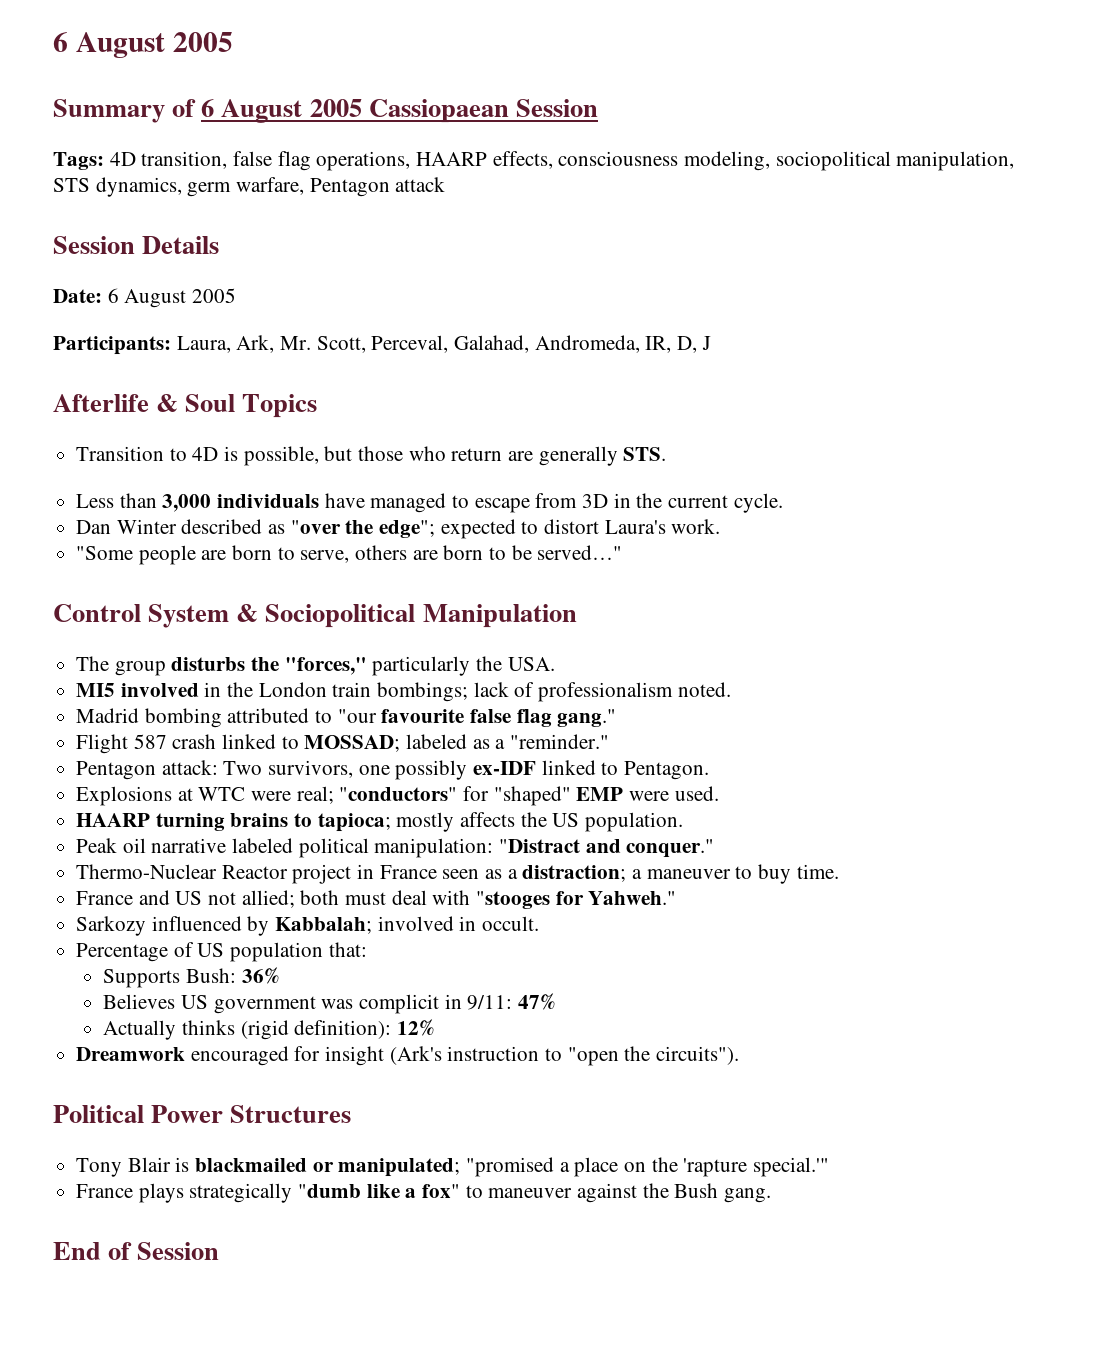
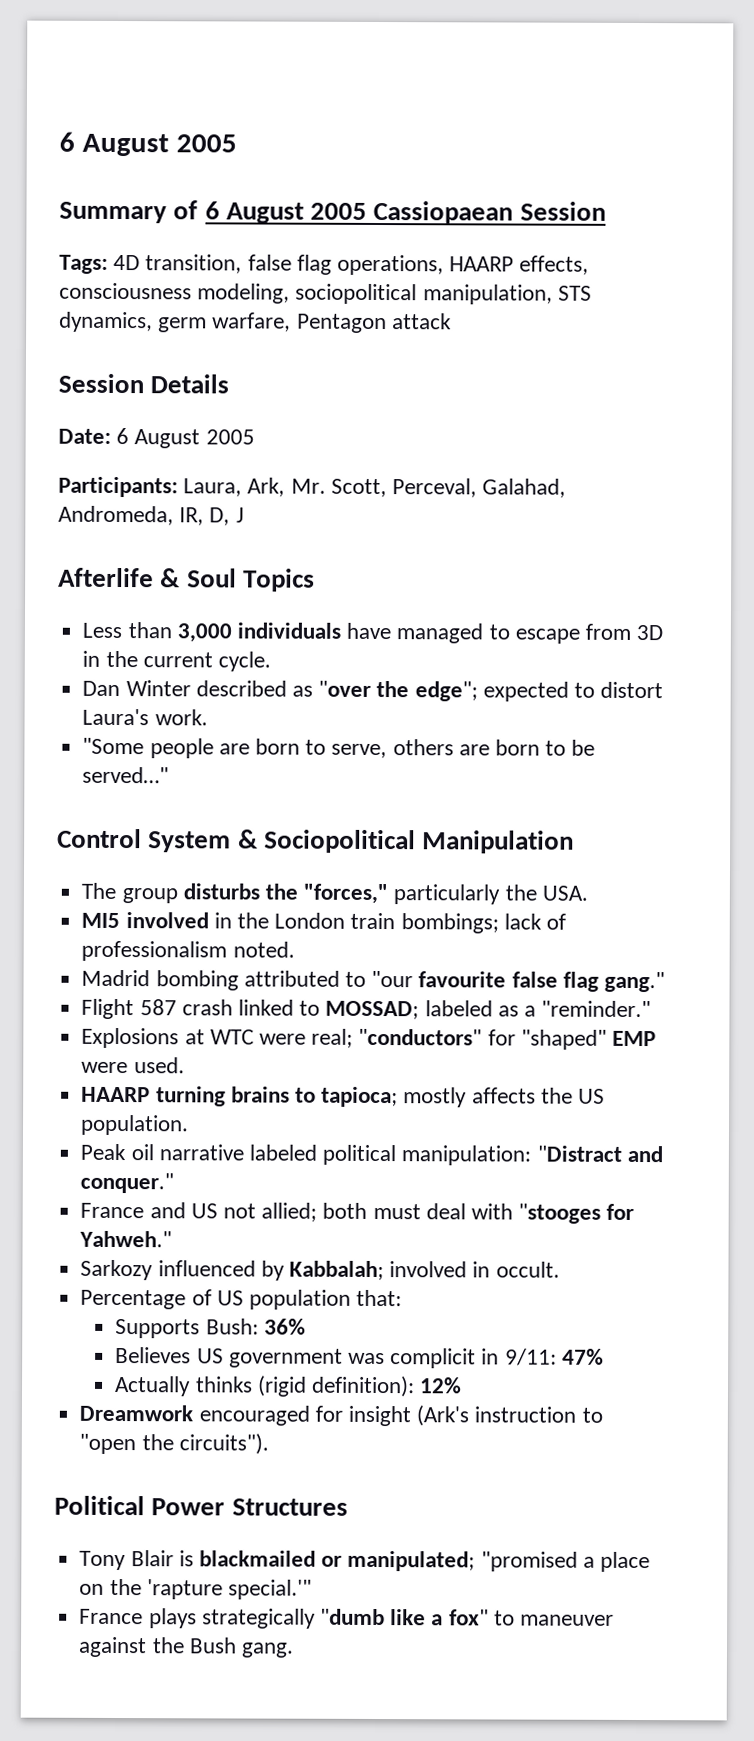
- Transition to 4D is possible, but those who return are generally STS.
- Pentagon attack: Two survivors, one possibly ex-IDF linked to Pentagon.
- Thermo-Nuclear Reactor project in France seen as a distraction; a maneuver to buy time.
- End of Session

